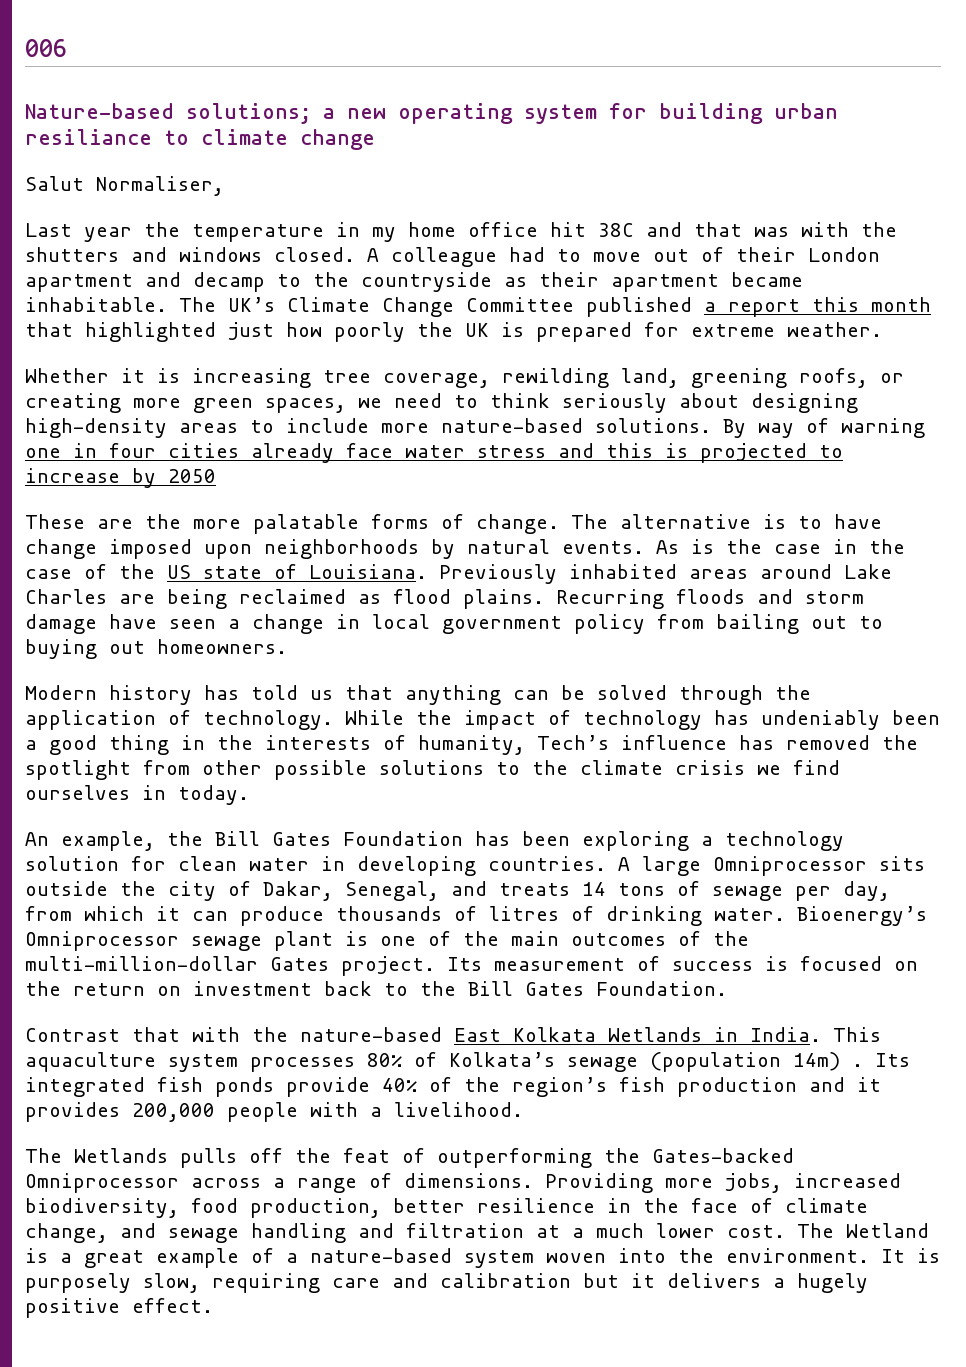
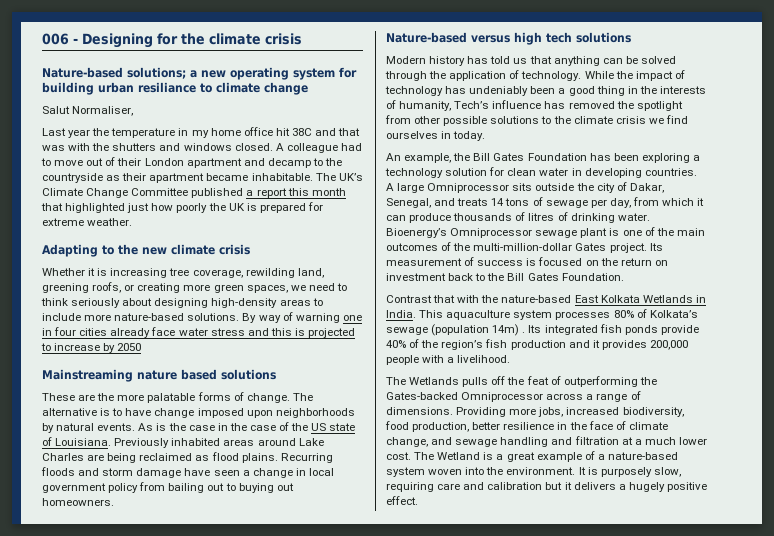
- 006
+ 006 - Designing for the climate crisis
+ Adapting to the new climate crisis
+ Mainstreaming nature based solutions
+ Nature-based versus high tech solutions

